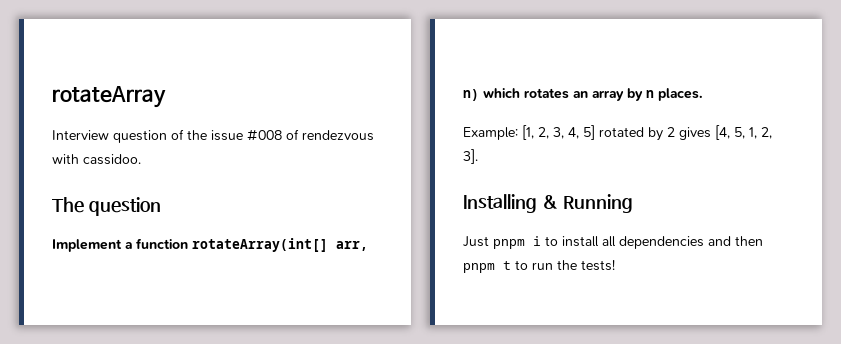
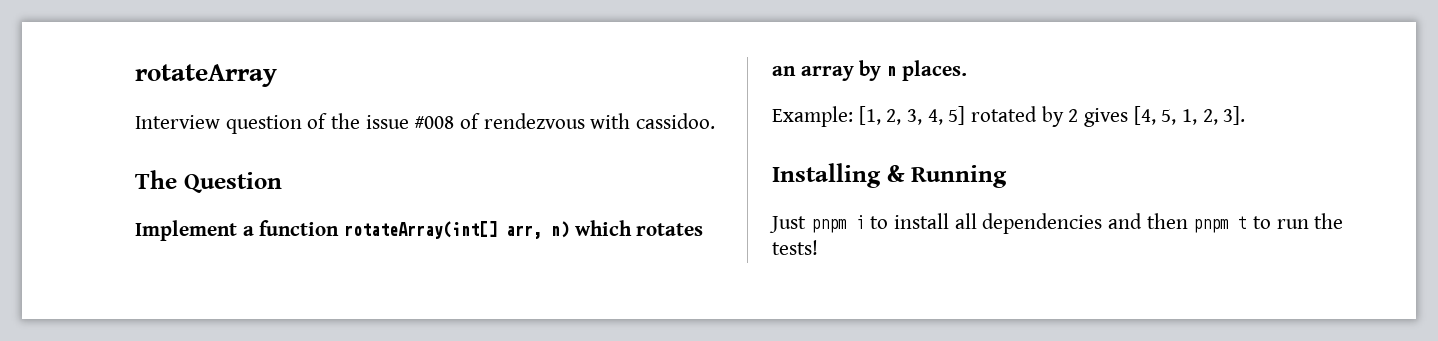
- The question
+ The Question

